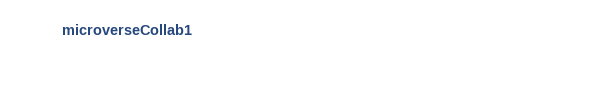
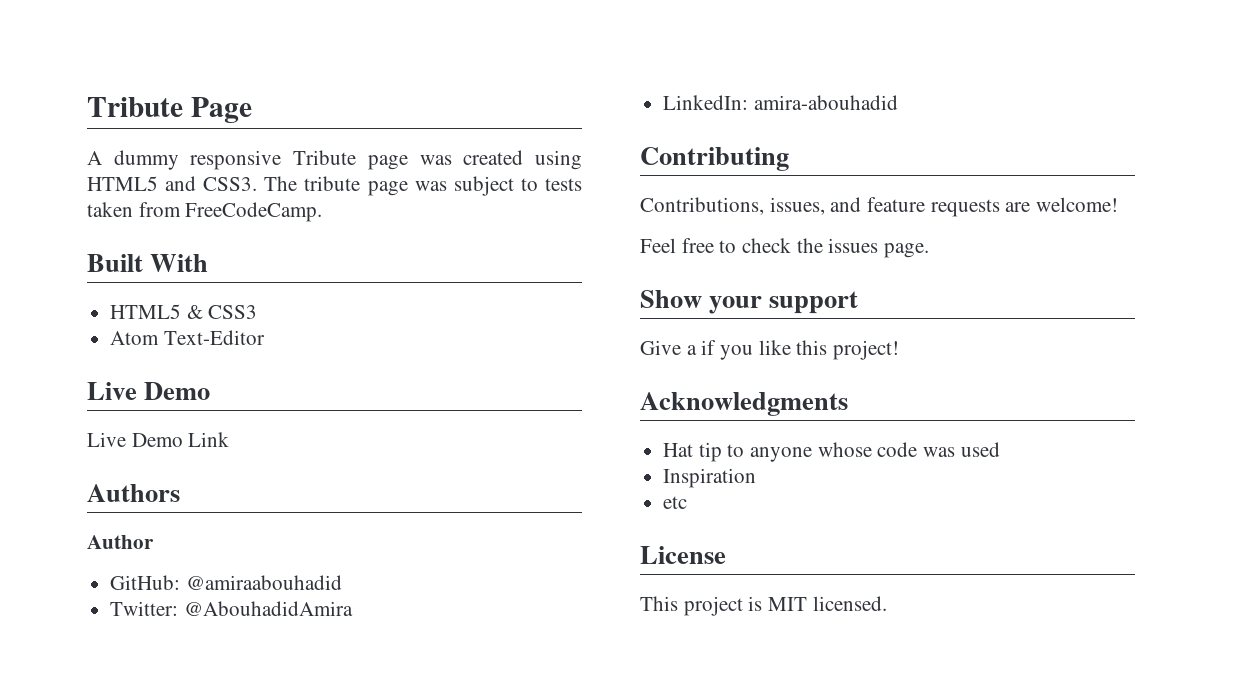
- microverseCollab1
+ Tribute Page
+ A dummy responsive Tribute page was created using HTML5 and CSS3. The tribute page was subject to tests taken from FreeCodeCamp.
+ Built With
+ HTML5 & CSS3
+ Atom Text-Editor
+ Live Demo
+ Live Demo Link
+ Authors
+ Author
+ GitHub: @amiraabouhadid
+ Twitter: @AbouhadidAmira
+ LinkedIn: amira-abouhadid
+ Contributing
+ Contributions, issues, and feature requests are welcome!
+ Feel free to check the issues page.
+ Show your support
+ Give a if you like this project!
+ Acknowledgments
+ Hat tip to anyone whose code was used
+ Inspiration
+ etc
+ License
+ This project is MIT licensed.

